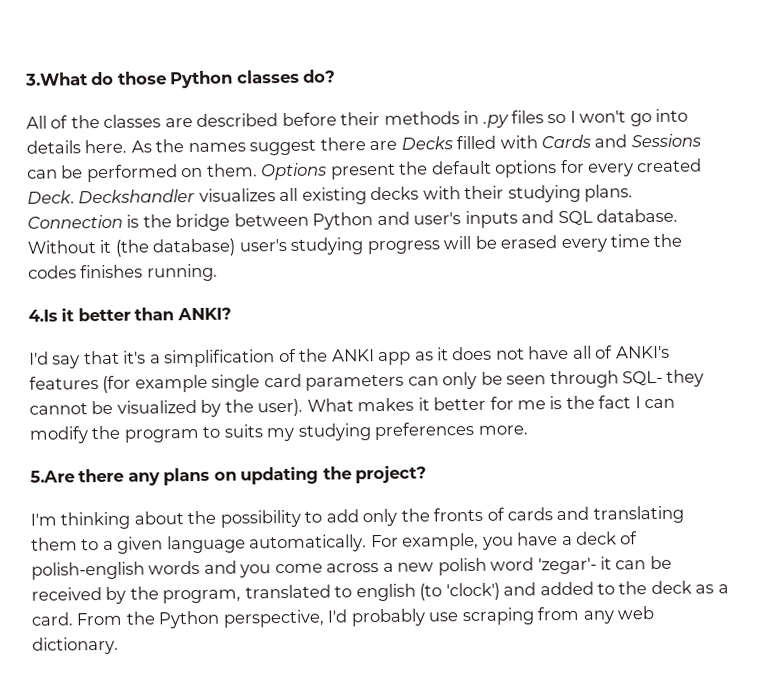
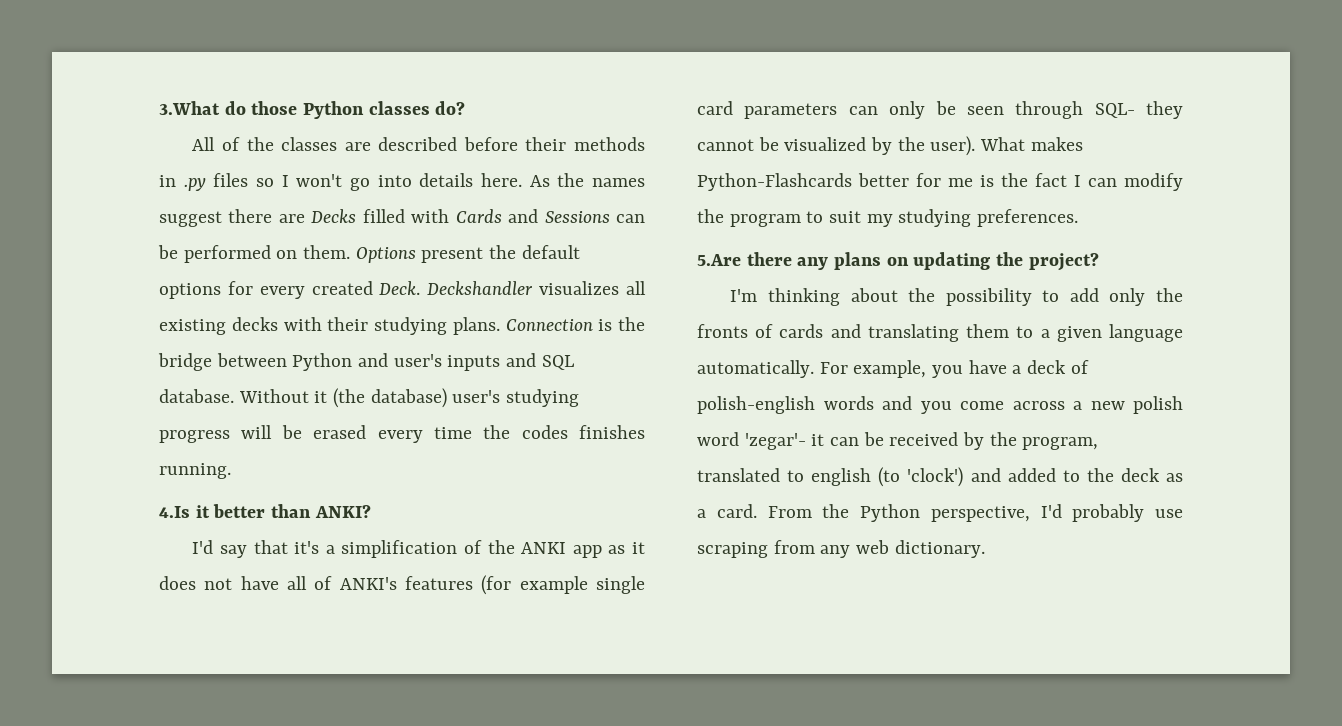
- What makes it better for me is the fact I can modify the program to suits my studying preferences more.
+ What makes Python-Flashcards better for me is the fact I can modify the program to suit my studying preferences.

